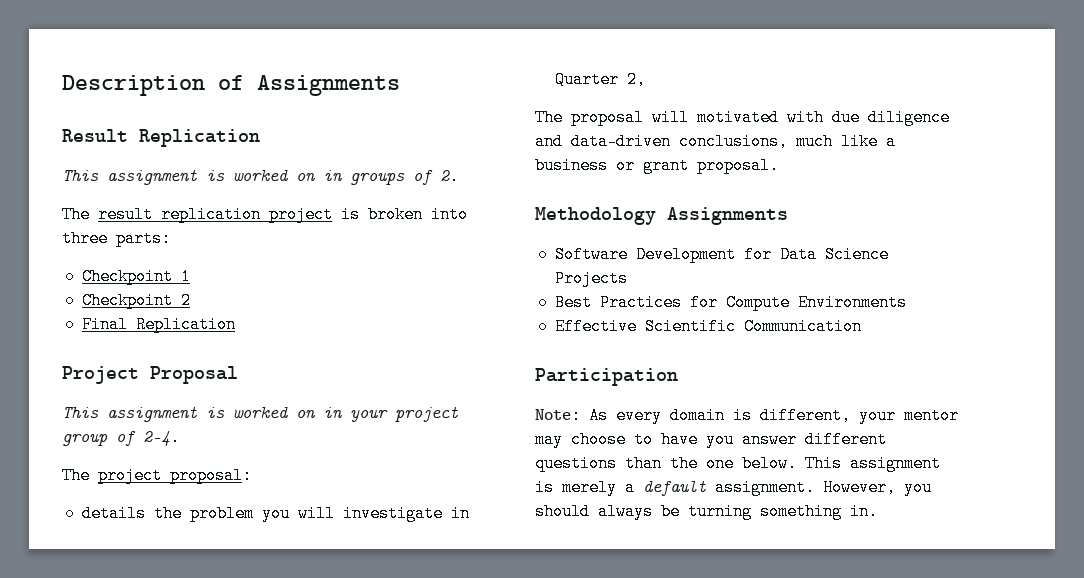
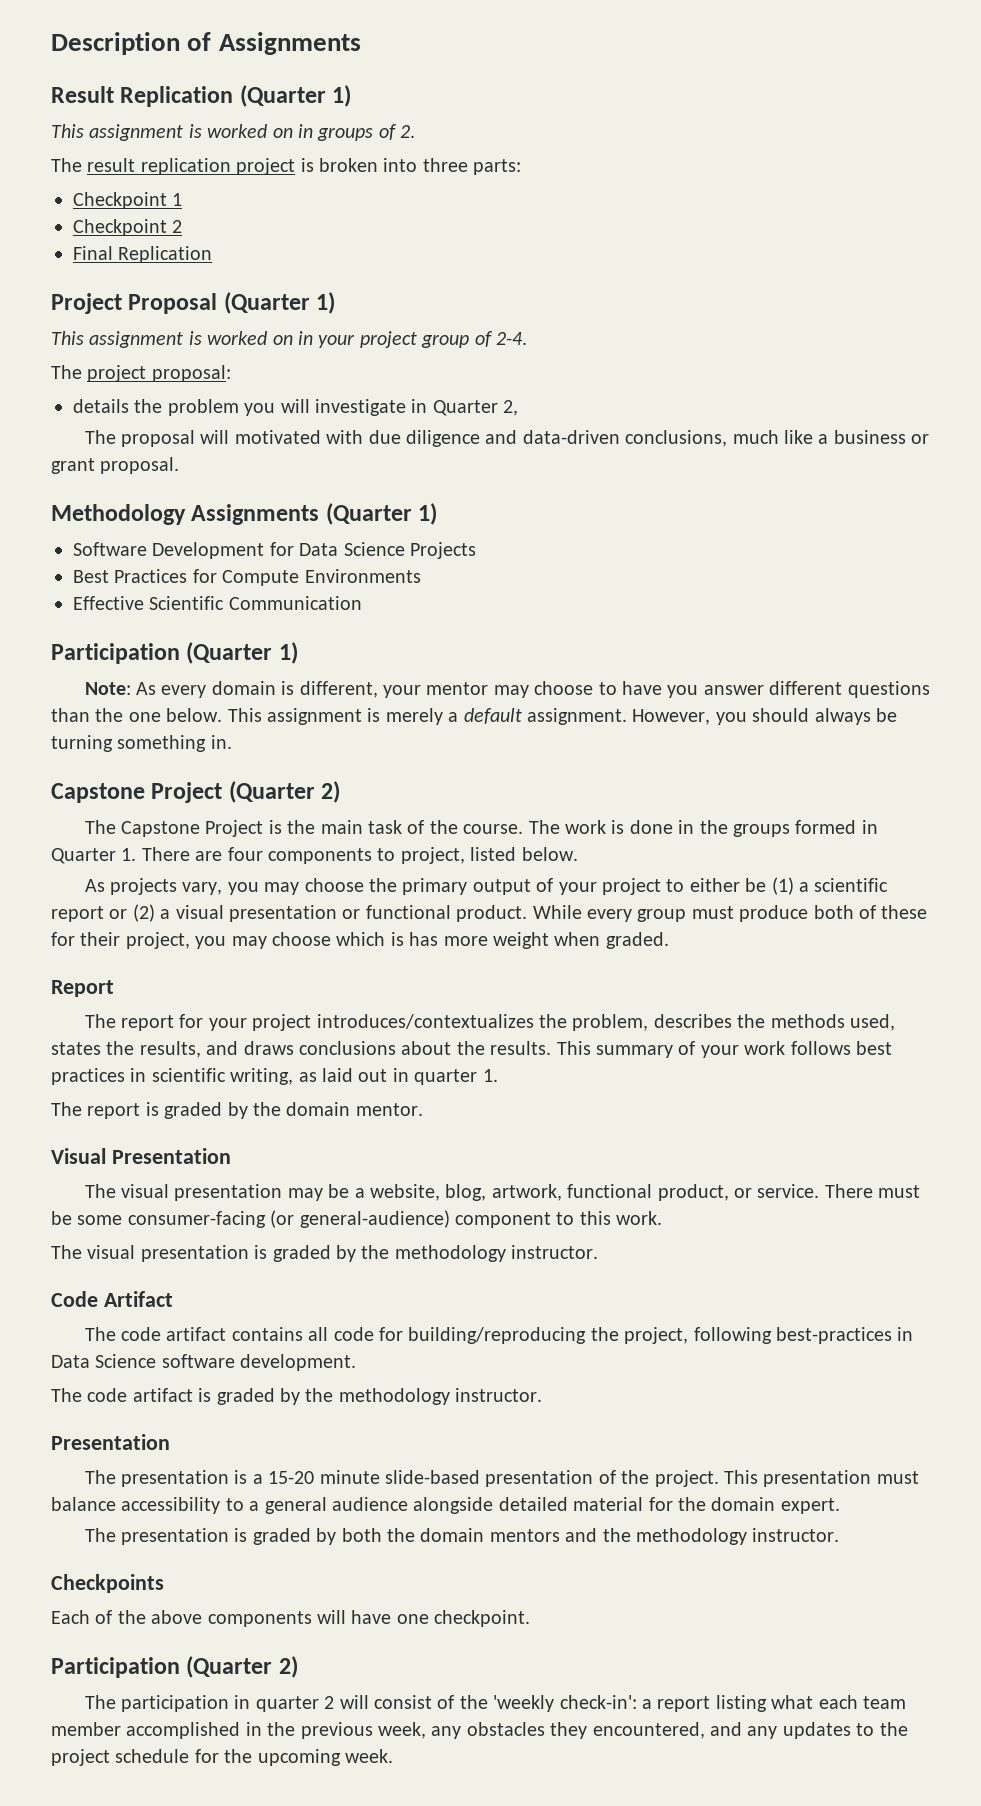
- Result Replication
+ Result Replication (Quarter 1)
- Project Proposal
+ Project Proposal (Quarter 1)
- Methodology Assignments
+ Methodology Assignments (Quarter 1)
- Participation
+ Participation (Quarter 1)
+ Capstone Project (Quarter 2)
+ The Capstone Project is the main task of the course. The work is done in the groups formed in Quarter 1. There are four components to project, listed below.
+ As projects vary, you may choose the primary output of your project to either be (1) a scientific report or (2) a visual presentation or functional product. While every group must produce both of these for their project, you may choose which is has more weight when graded.
+ Report
+ The report for your project introduces/contextualizes the problem, describes the methods used, states the results, and draws conclusions about the results. This summary of your work follows best practices in scientific writing, as laid out in quarter 1.
+ The report is graded by the domain mentor.
+ Visual Presentation
+ The visual presentation may be a website, blog, artwork, functional product, or service. There must be some consumer-facing (or general-audience) component to this work.
+ The visual presentation is graded by the methodology instructor.
+ Code Artifact
+ The code artifact contains all code for building/reproducing the project, following best-practices in Data Science software development.
+ The code artifact is graded by the methodology instructor.
+ Presentation
+ The presentation is a 15-20 minute slide-based presentation of the project. This presentation must balance accessibility to a general audience alongside detailed material for the domain expert.
+ The presentation is graded by both the domain mentors and the methodology instructor.
+ Checkpoints
+ Each of the above components will have one checkpoint.
+ Participation (Quarter 2)
+ The participation in quarter 2 will consist of the 'weekly check-in': a report listing what each team member accomplished in the previous week, any obstacles they encountered, and any updates to the project schedule for the upcoming week.

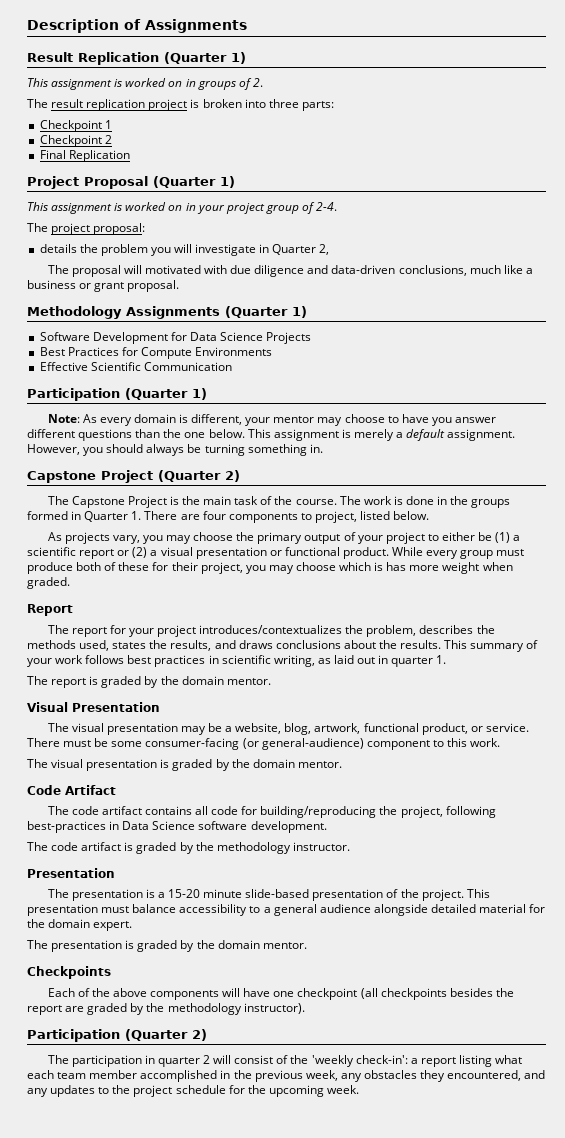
- The visual presentation is graded by the methodology instructor.
+ The visual presentation is graded by the domain mentor.
- The presentation is graded by both the domain mentors and the methodology instructor.
+ The presentation is graded by the domain mentor.
- Each of the above components will have one checkpoint.
+ Each of the above components will have one checkpoint (all checkpoints besides the report are graded by the methodology instructor).

